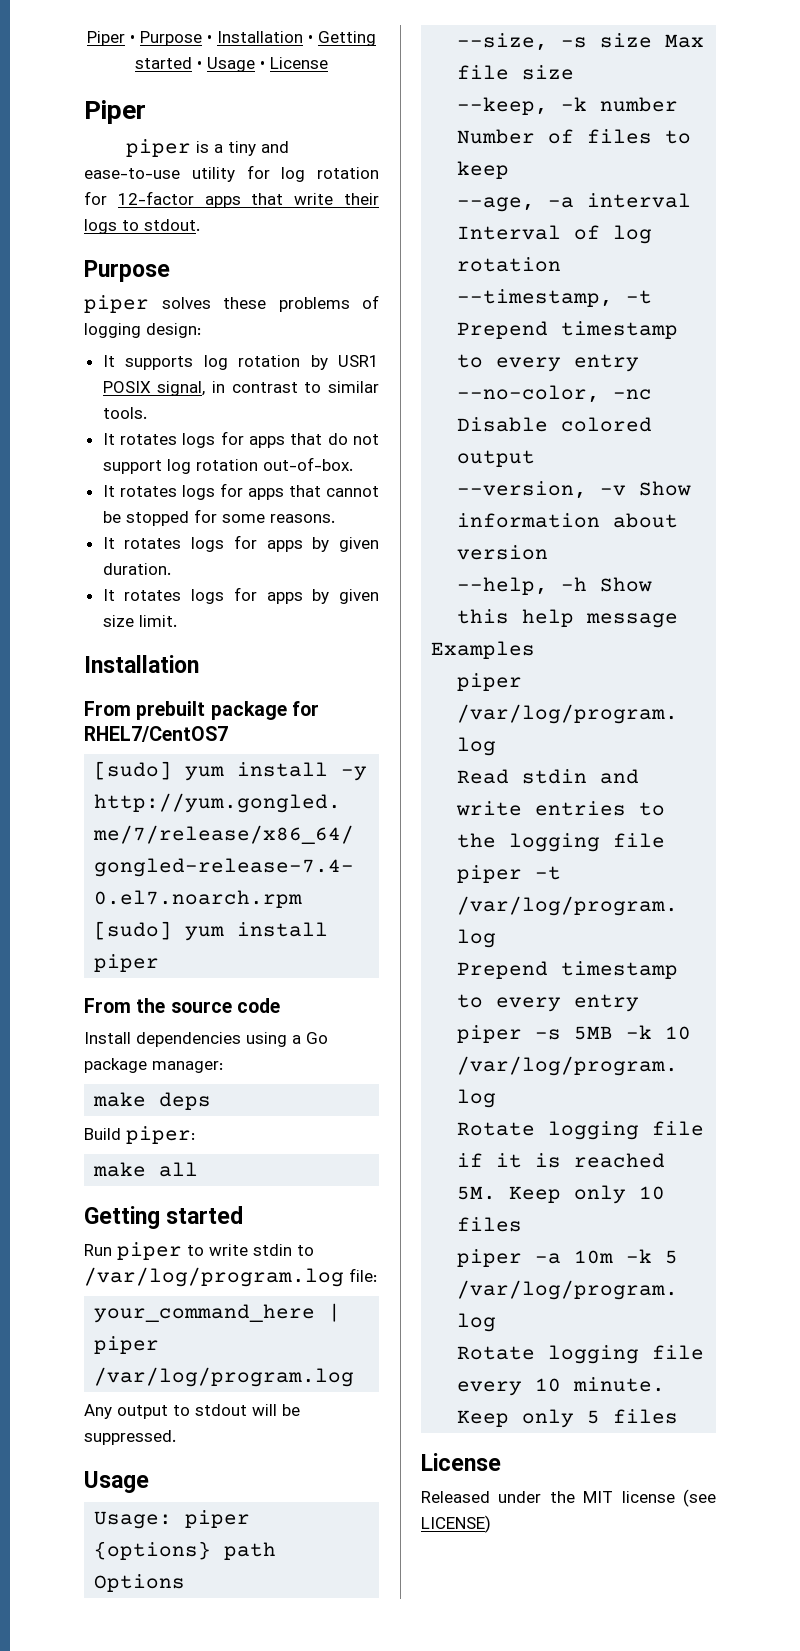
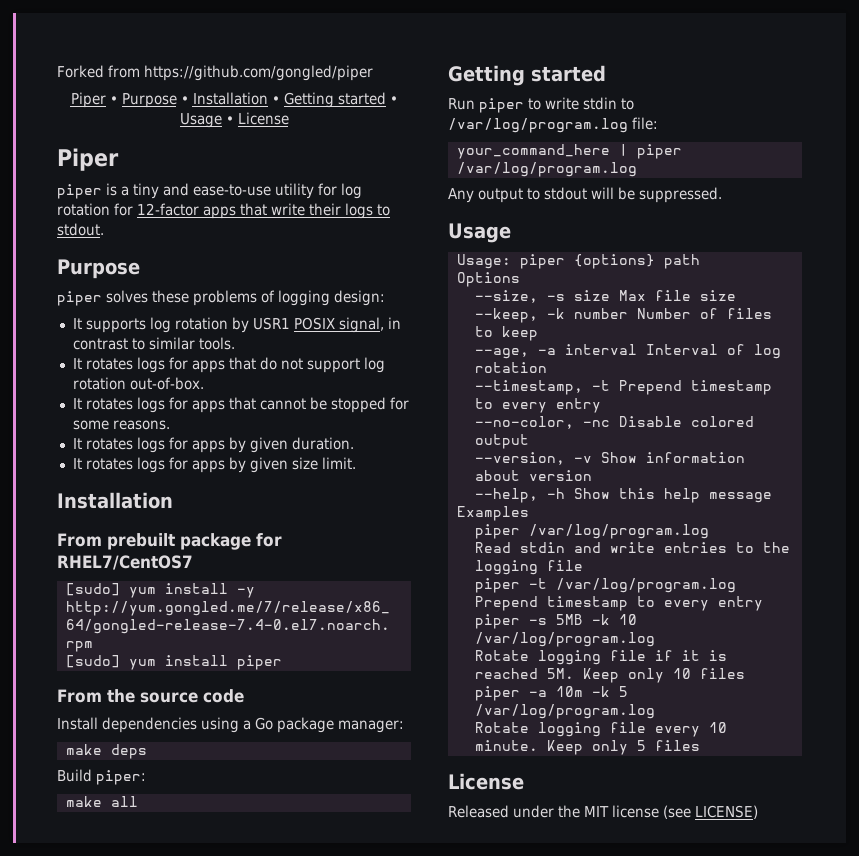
+ Forked from https://github.com/gongled/piper

